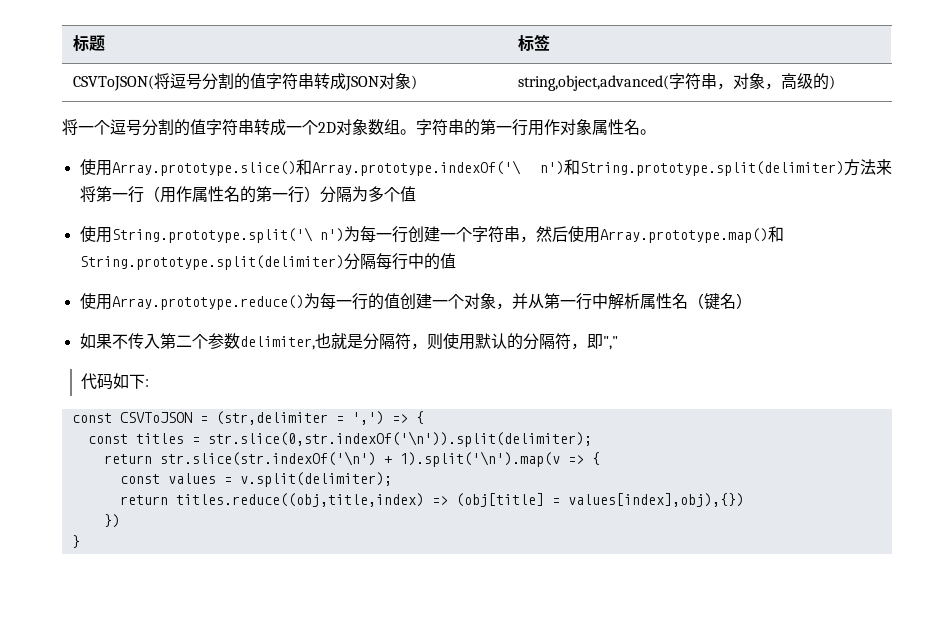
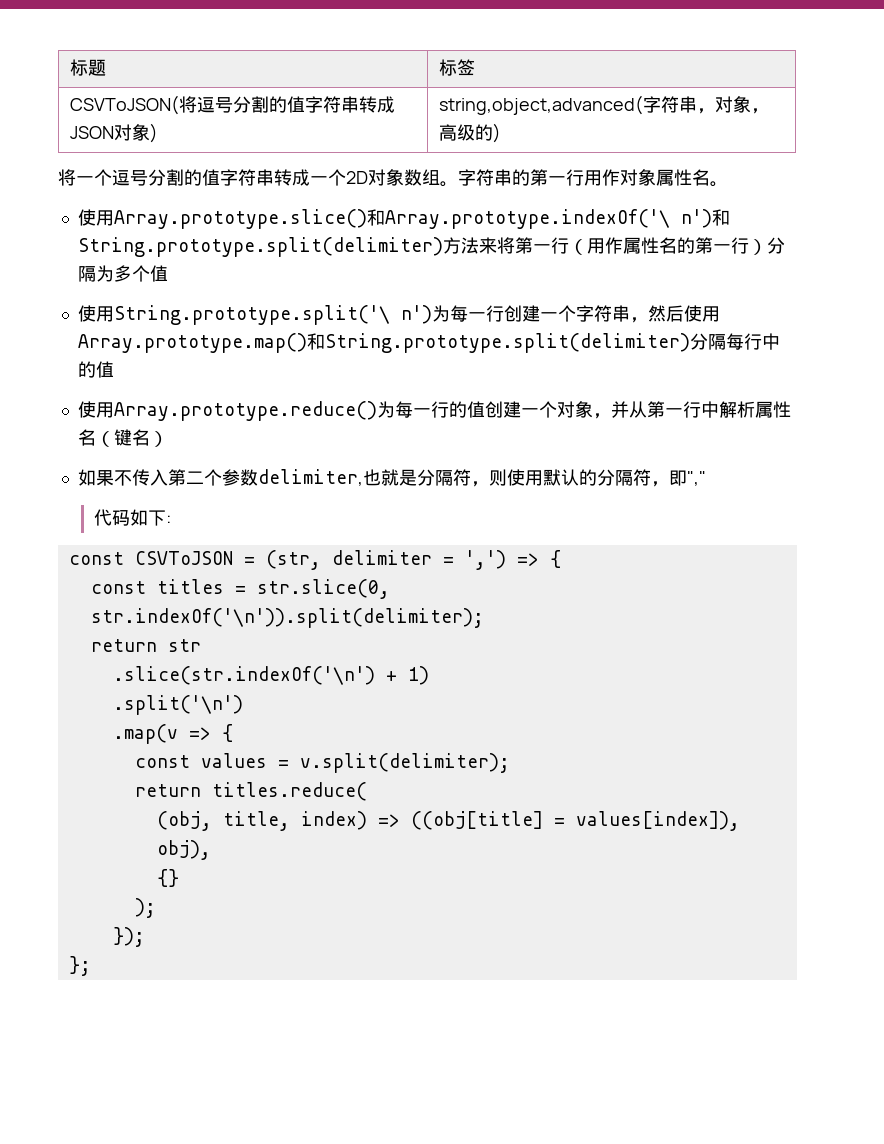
- const CSVToJSON = (str,delimiter = ',') => {
+ const CSVToJSON = (str, delimiter = ',') => {
- const titles = str.slice(0,str.indexOf('\n')).split(delimiter);
- return str.slice(str.indexOf('\n') + 1).split('\n').map(v => {
+ const titles = str.slice(0, str.indexOf('\n')).split(delimiter);
+ return str
+ .slice(str.indexOf('\n') + 1)
+ .split('\n')
+ .map(v => {
- return titles.reduce((obj,title,index) => (obj[title] = values[index],obj),{})
- })
- }
+ return titles.reduce(
+ (obj, title, index) => ((obj[title] = values[index]), obj),
+ {}
+ );
+ });
+ };

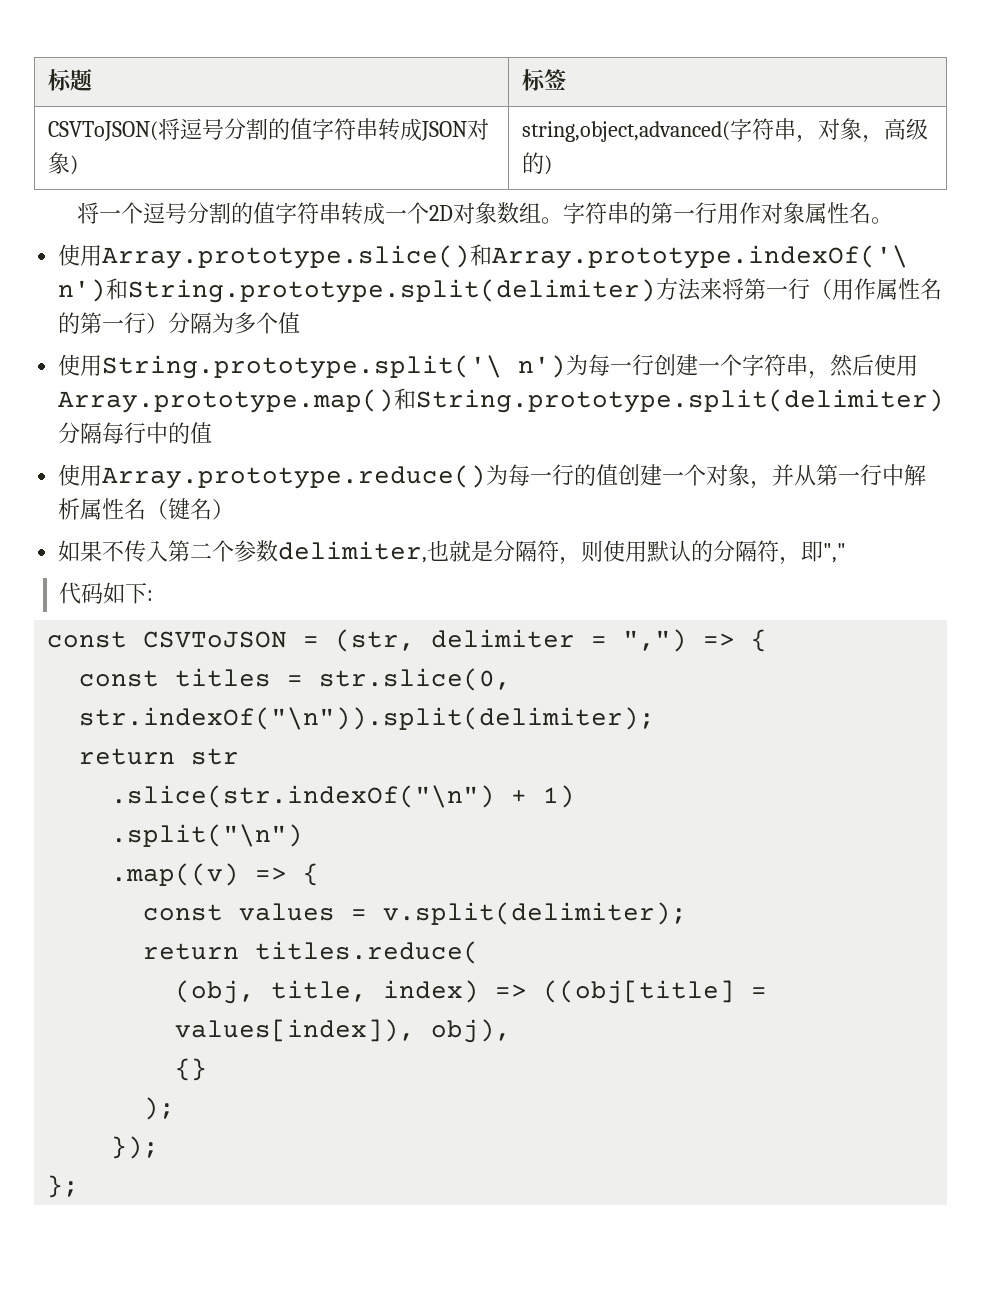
- const CSVToJSON = (str, delimiter = ',') => {
+ const CSVToJSON = (str, delimiter = ",") => {
- const titles = str.slice(0, str.indexOf('\n')).split(delimiter);
+ const titles = str.slice(0, str.indexOf("\n")).split(delimiter);
- .slice(str.indexOf('\n') + 1)
+ .slice(str.indexOf("\n") + 1)
- .split('\n')
- .map(v => {
+ .split("\n")
+ .map((v) => {

